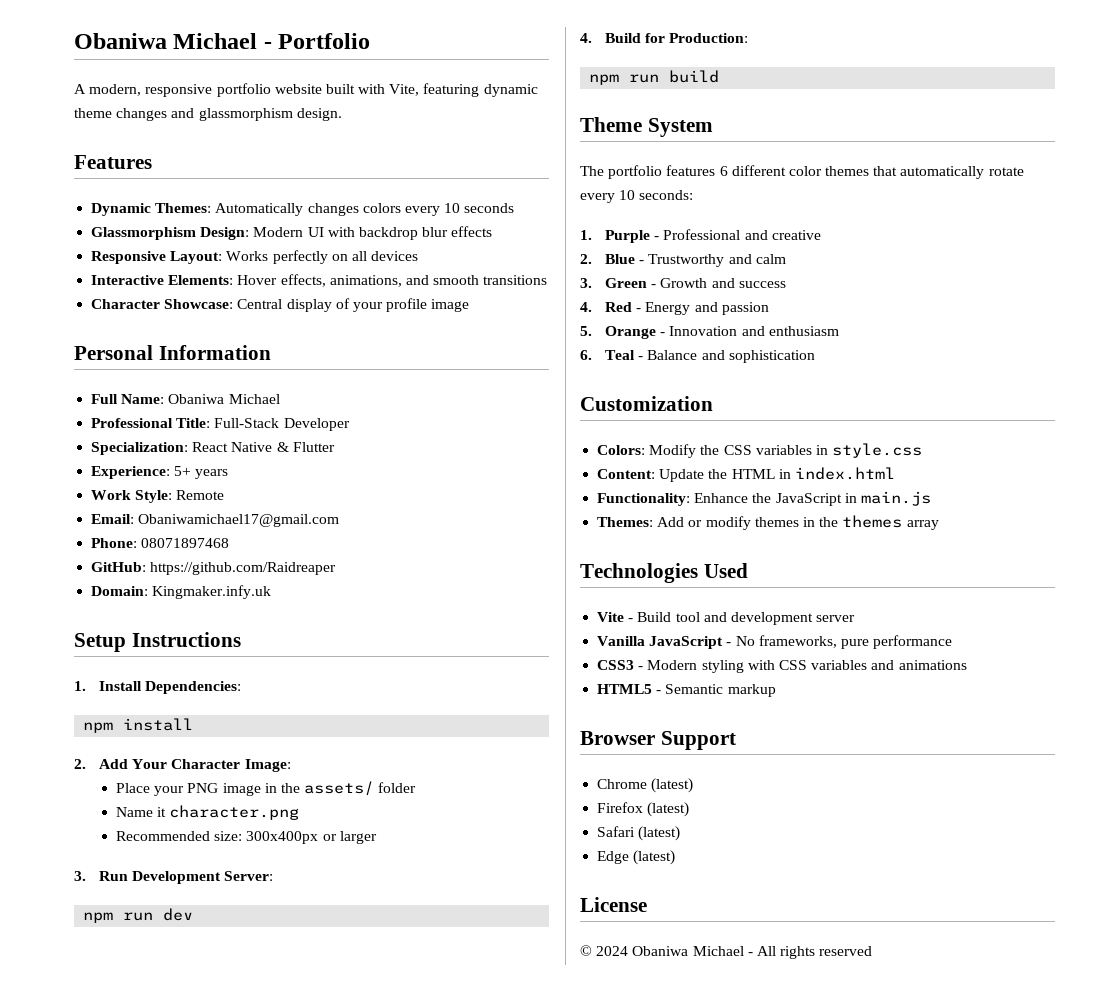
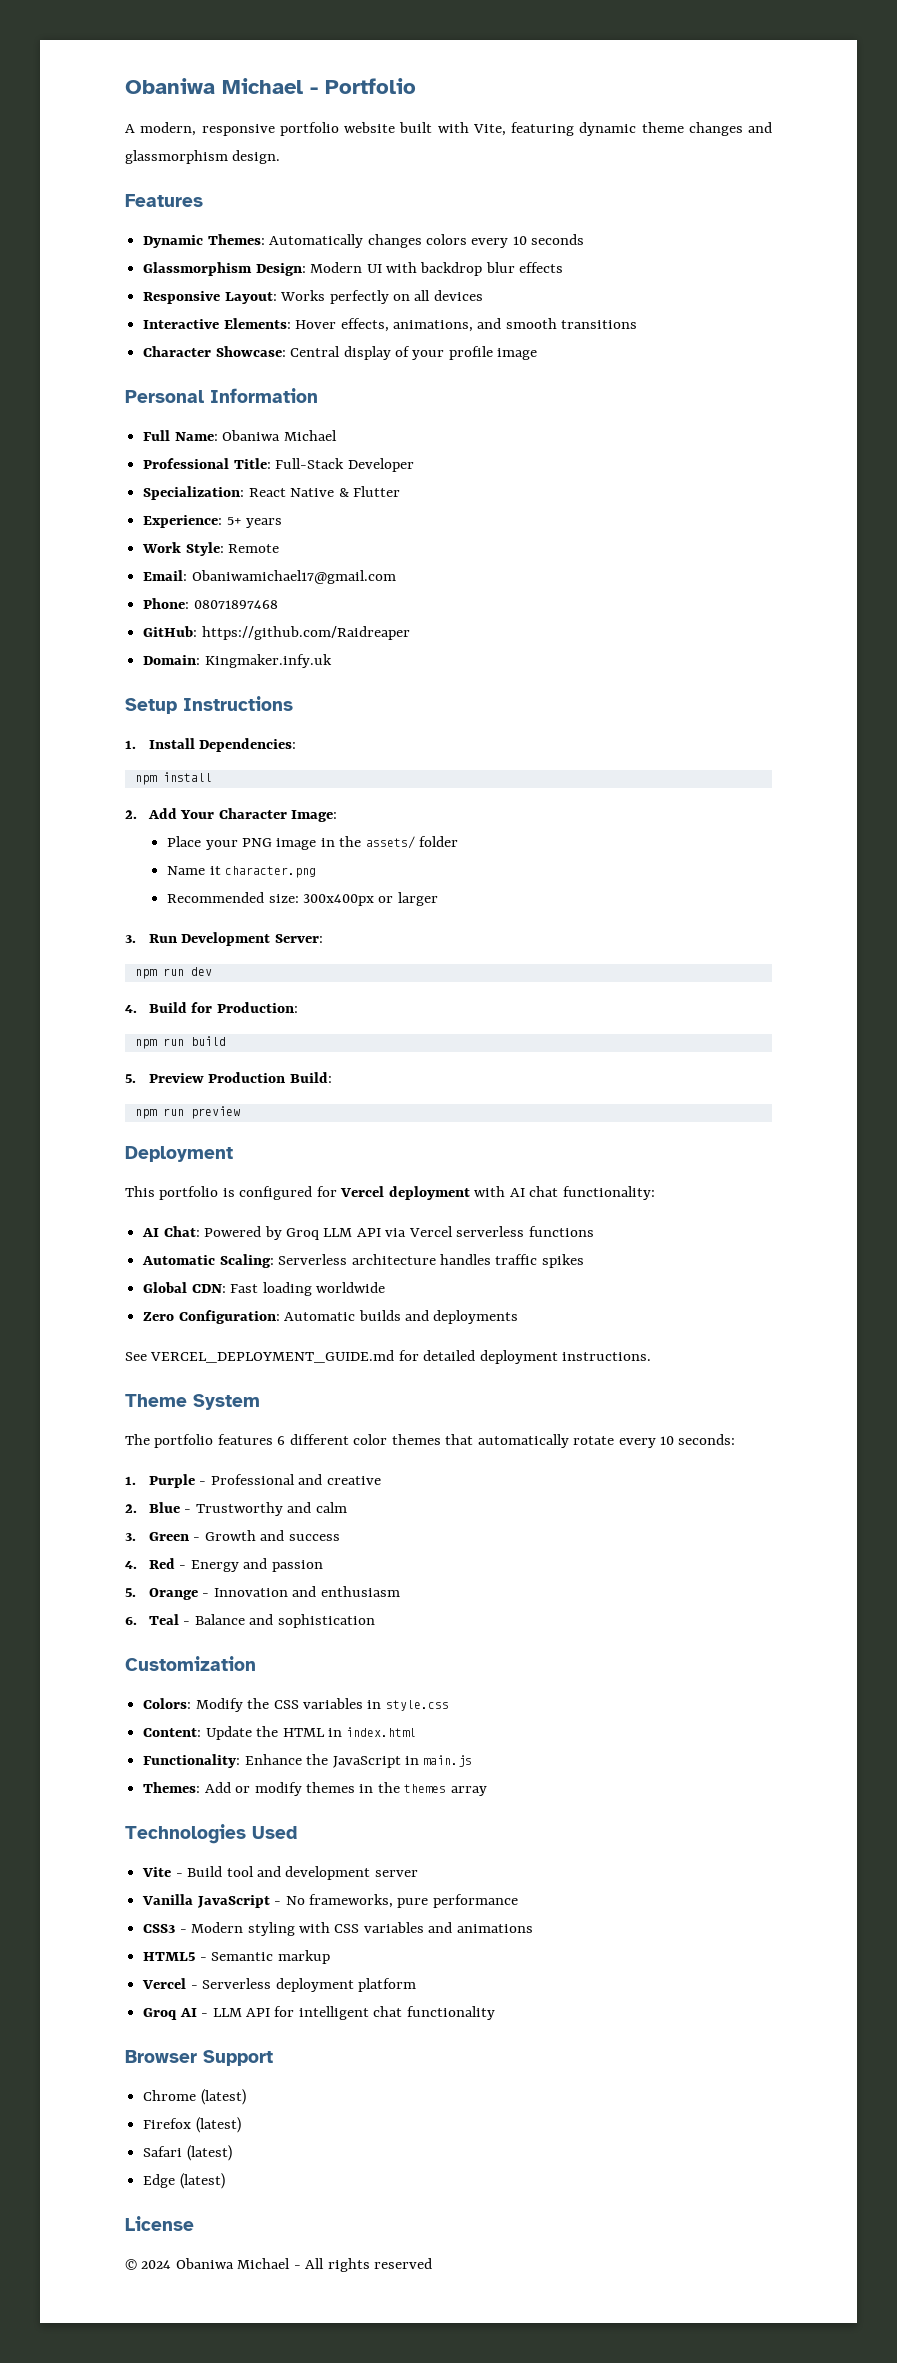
+ 5. Preview Production Build:
+ npm run preview
+ Deployment
+ This portfolio is configured for Vercel deployment with AI chat functionality:
+ AI Chat: Powered by Groq LLM API via Vercel serverless functions
+ Automatic Scaling: Serverless architecture handles traffic spikes
+ Global CDN: Fast loading worldwide
+ Zero Configuration: Automatic builds and deployments
+ See VERCEL_DEPLOYMENT_GUIDE.md for detailed deployment instructions.
+ Vercel - Serverless deployment platform
+ Groq AI - LLM API for intelligent chat functionality

